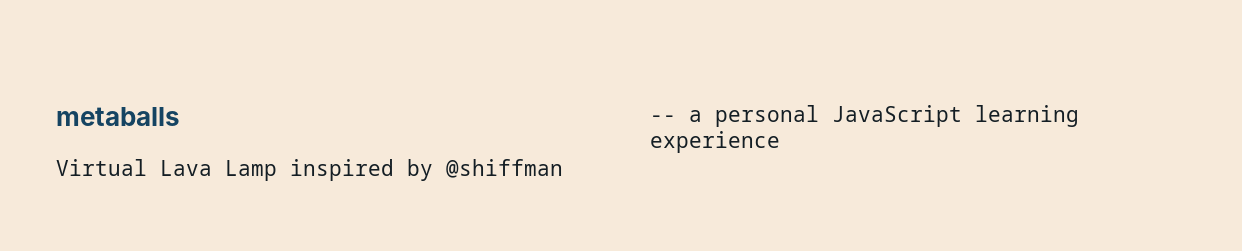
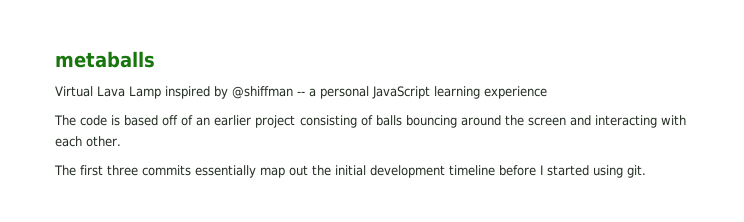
+ The code is based off of an earlier project consisting of balls bouncing around the screen and interacting with each other.
+ The first three commits essentially map out the initial development timeline before I started using git.

